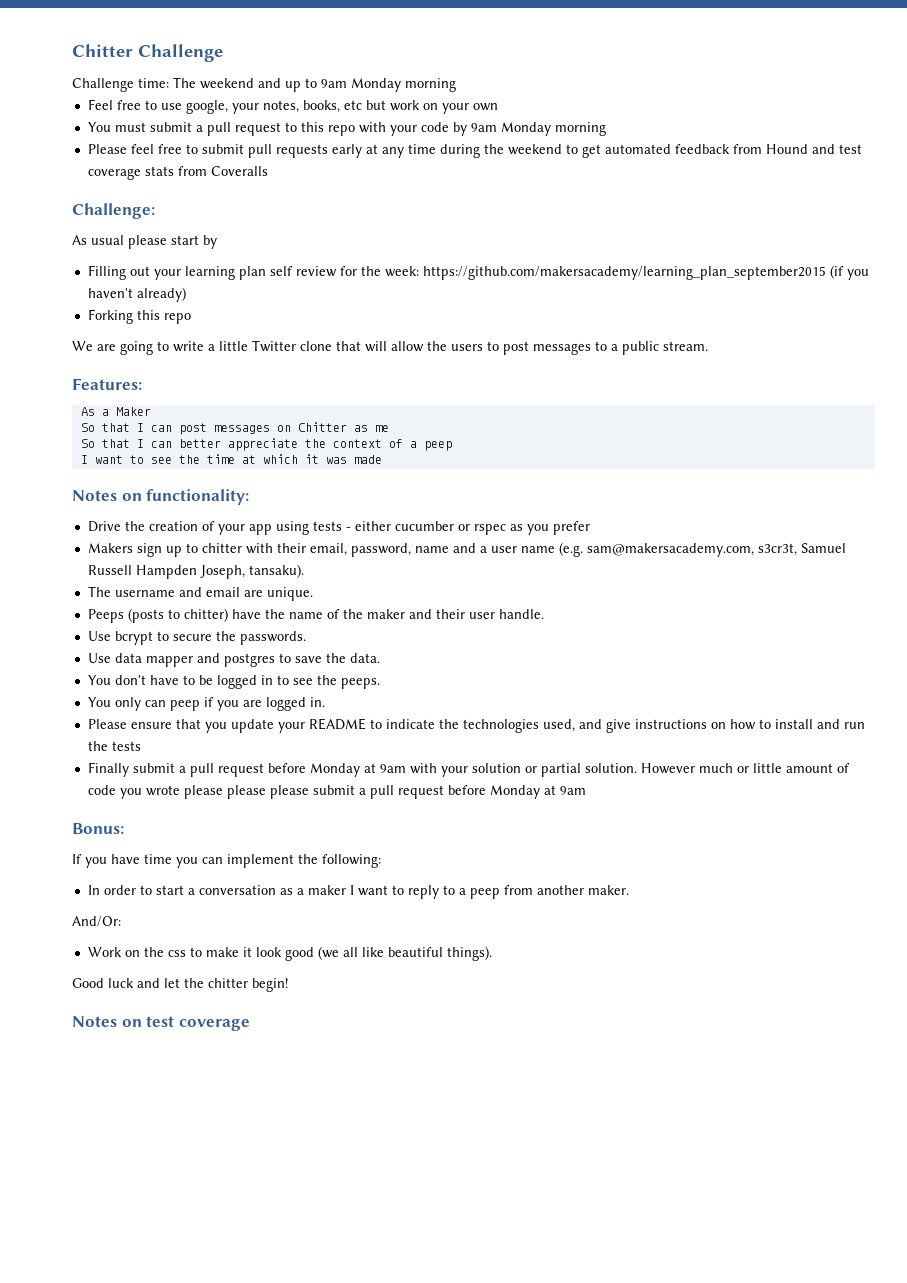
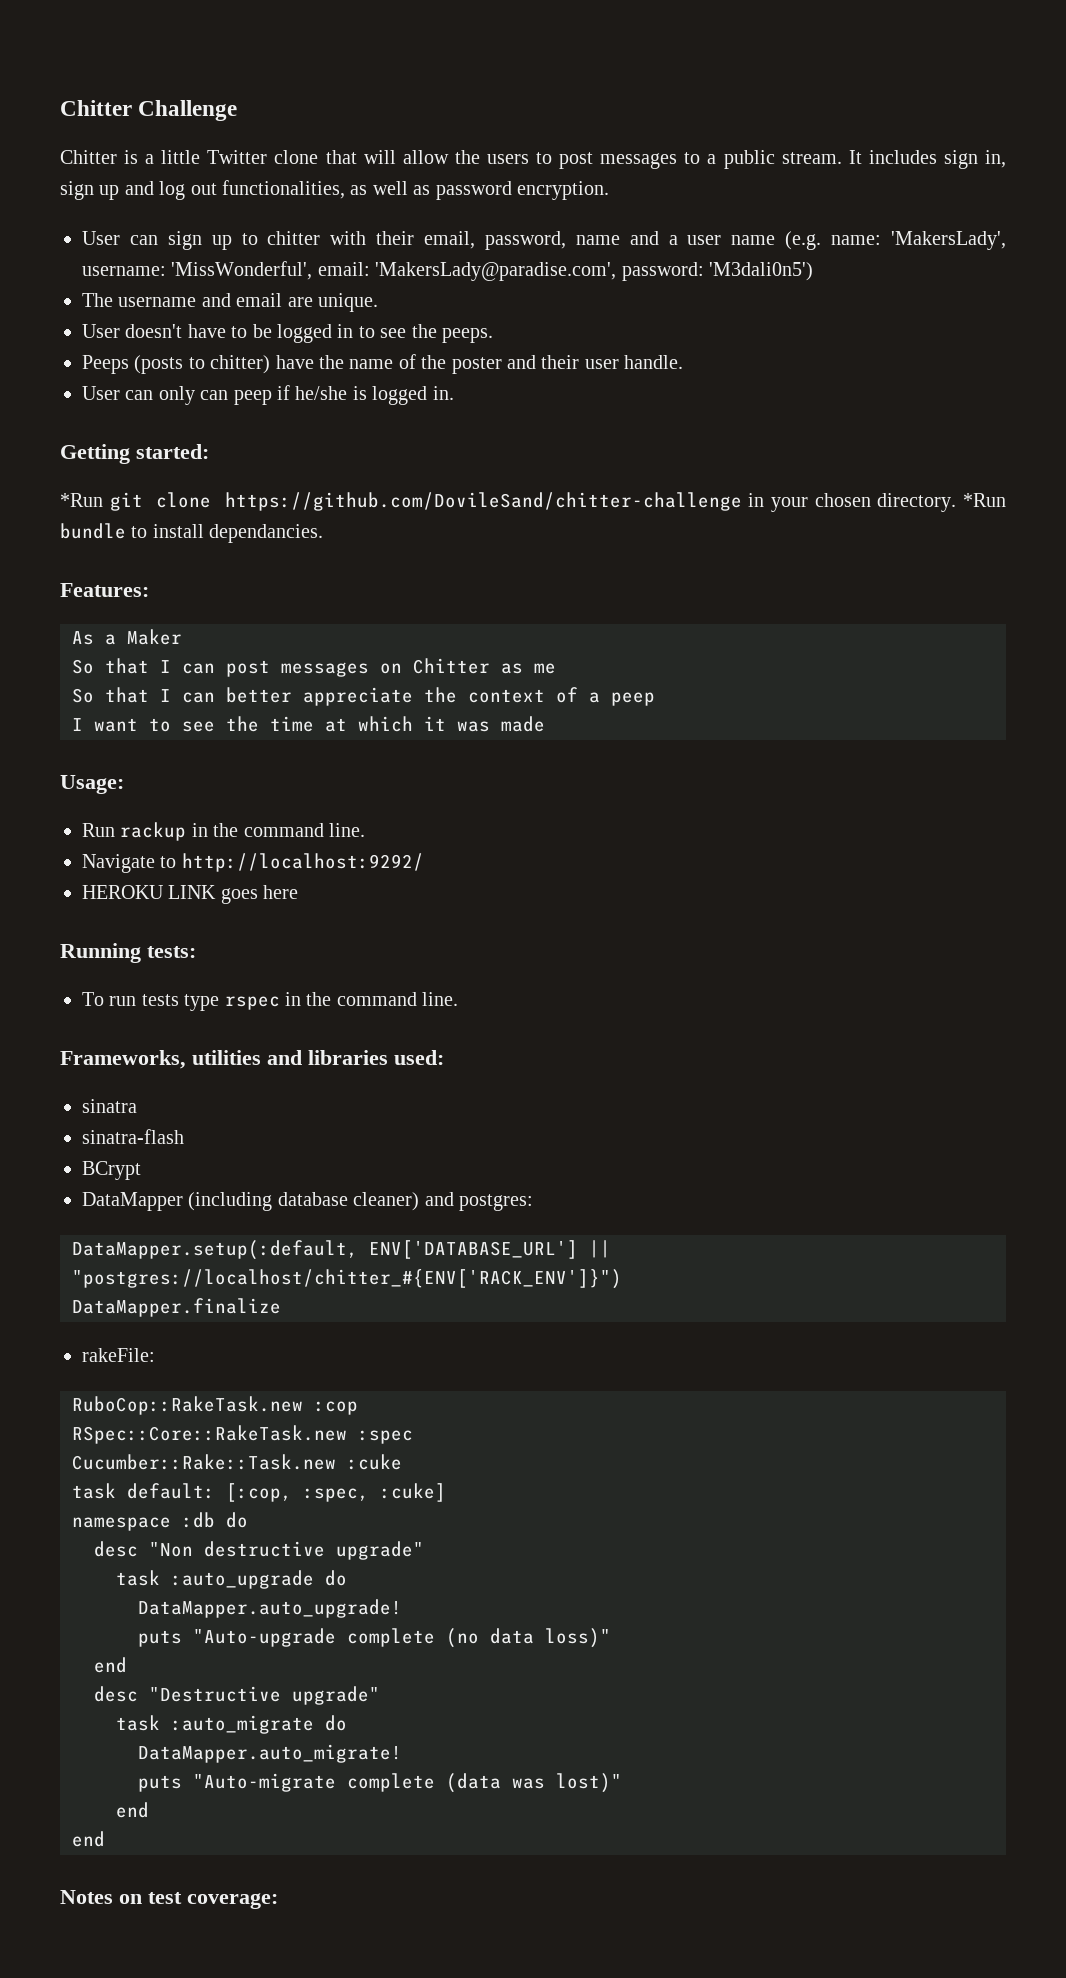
- Challenge time: The weekend and up to 9am Monday morning
- Feel free to use google, your notes, books, etc but work on your own
- You must submit a pull request to this repo with your code by 9am Monday morning
- Please feel free to submit pull requests early at any time during the weekend to get automated feedback from Hound and test coverage stats from Coveralls
- Challenge:
- As usual please start by
- Filling out your learning plan self review for the week: https://github.com/makersacademy/learning_plan_september2015 (if you haven't already)
- Forking this repo
- We are going to write a little Twitter clone that will allow the users to post messages to a public stream.
+ Chitter is a little Twitter clone that will allow the users to post messages to a public stream. It includes sign in, sign up and log out functionalities, as well as password encryption.
+ User can sign up to chitter with their email, password, name and a user name (e.g. name: 'MakersLady', username: 'MissWonderful', email: 'MakersLady@paradise.com', password: 'M3dali0n5')
+ The username and email are unique.
+ User doesn't have to be logged in to see the peeps.
+ Peeps (posts to chitter) have the name of the poster and their user handle.
+ User can only can peep if he/she is logged in.
+ Getting started:
+ *Run git clone https://github.com/DovileSand/chitter-challenge in your chosen directory. *Run bundle to install dependancies.
- Notes on functionality:
- Drive the creation of your app using tests - either cucumber or rspec as you prefer
- Makers sign up to chitter with their email, password, name and a user name (e.g. sam@makersacademy.com, s3cr3t, Samuel Russell Hampden Joseph, tansaku).
- The username and email are unique.
- Peeps (posts to chitter) have the name of the maker and their user handle.
- Use bcrypt to secure the passwords.
- Use data mapper and postgres to save the data.
- You don't have to be logged in to see the peeps.
- You only can peep if you are logged in.
- Please ensure that you update your README to indicate the technologies used, and give instructions on how to install and run the tests
- Finally submit a pull request before Monday at 9am with your solution or partial solution. However much or little amount of code you wrote please please please submit a pull request before Monday at 9am
- Bonus:
- If you have time you can implement the following:
- In order to start a conversation as a maker I want to reply to a peep from another maker.
- And/Or:
- Work on the css to make it look good (we all like beautiful things).
- Good luck and let the chitter begin!
+ Usage:
+ Run rackup in the command line.
+ Navigate to http://localhost:9292/
+ HEROKU LINK goes here
+ Running tests:
+ To run tests type rspec in the command line.
+ Frameworks, utilities and libraries used:
+ sinatra
+ sinatra-flash
+ BCrypt
+ DataMapper (including database cleaner) and postgres:
+ DataMapper.setup(:default, ENV['DATABASE_URL'] || "postgres://localhost/chitter_#{ENV['RACK_ENV']}")
+ DataMapper.finalize
+ rakeFile:
+ RuboCop::RakeTask.new :cop
+ RSpec::Core::RakeTask.new :spec
+ Cucumber::Rake::Task.new :cuke
+ task default: [:cop, :spec, :cuke]
+ namespace :db do
+ desc "Non destructive upgrade"
+ task :auto_upgrade do
+ DataMapper.auto_upgrade!
+ puts "Auto-upgrade complete (no data loss)"
+ end
+ desc "Destructive upgrade"
+ task :auto_migrate do
+ DataMapper.auto_migrate!
+ puts "Auto-migrate complete (data was lost)"
+ end
+ end
- Notes on test coverage
+ Notes on test coverage:

